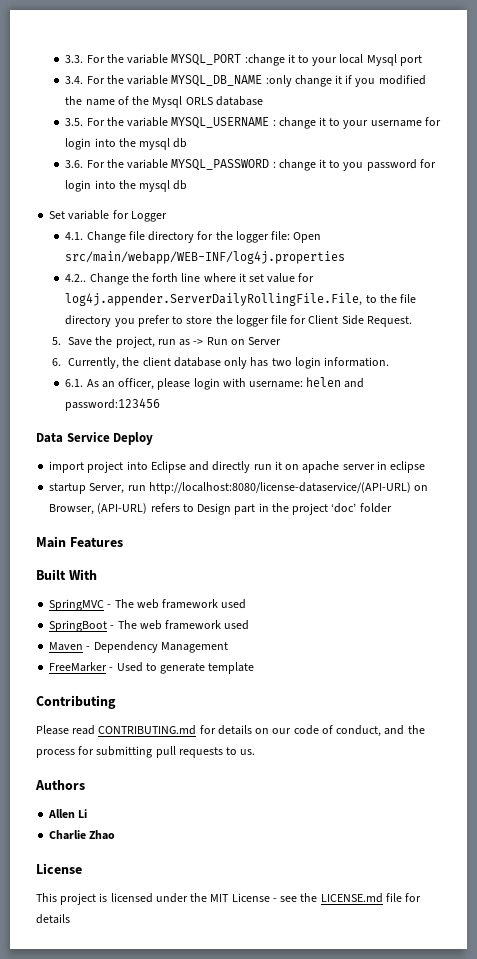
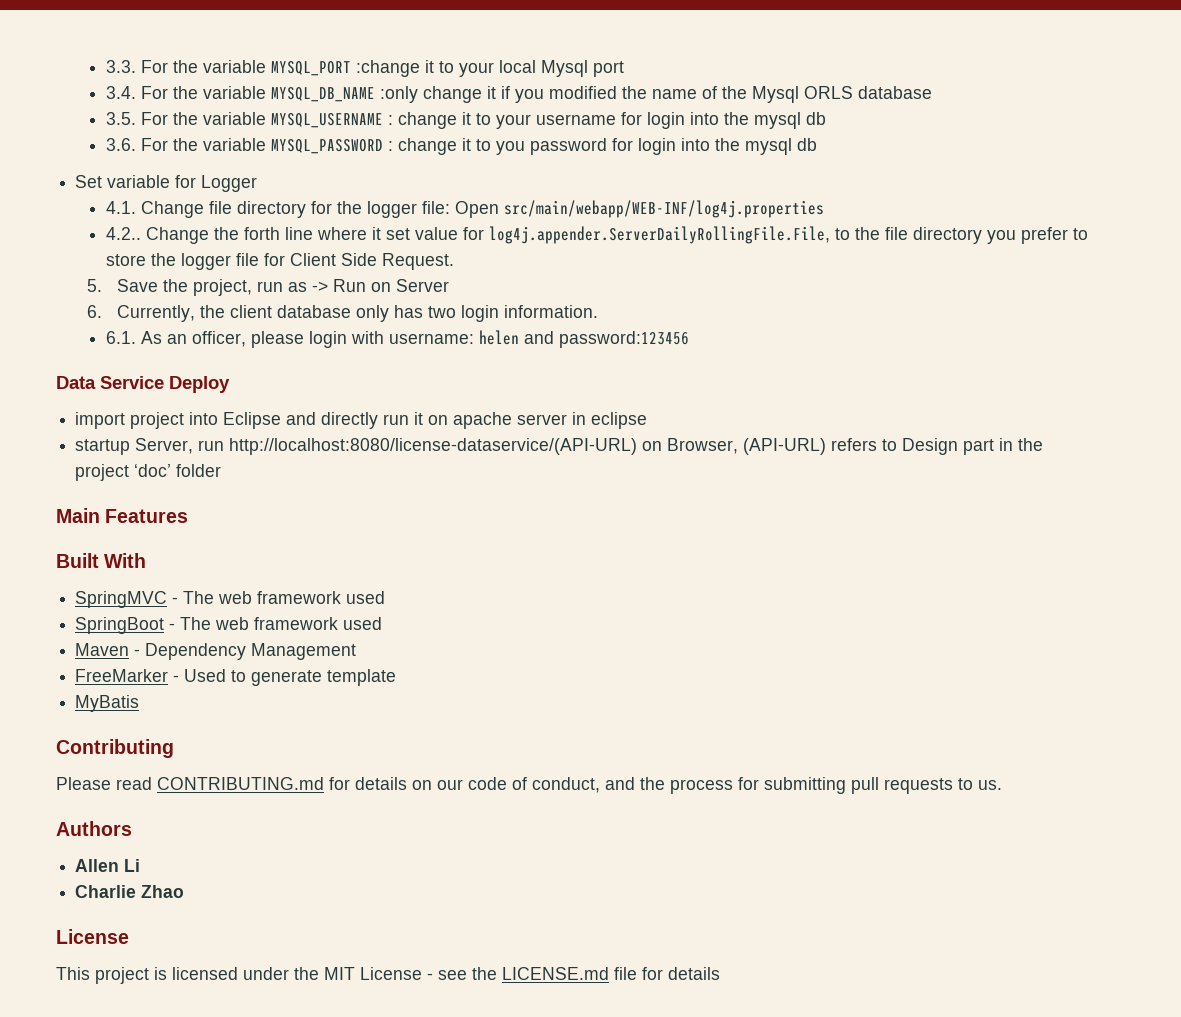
+ MyBatis

